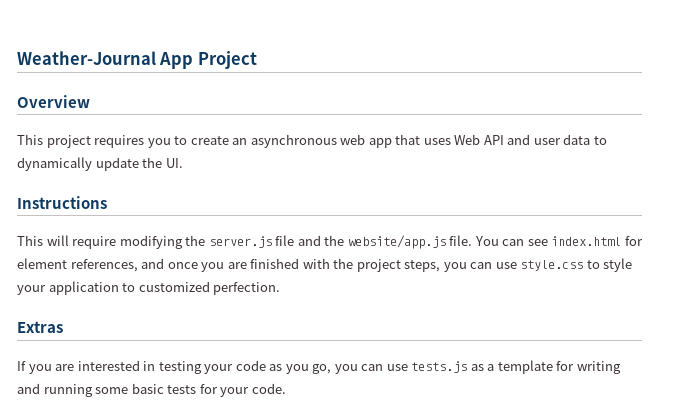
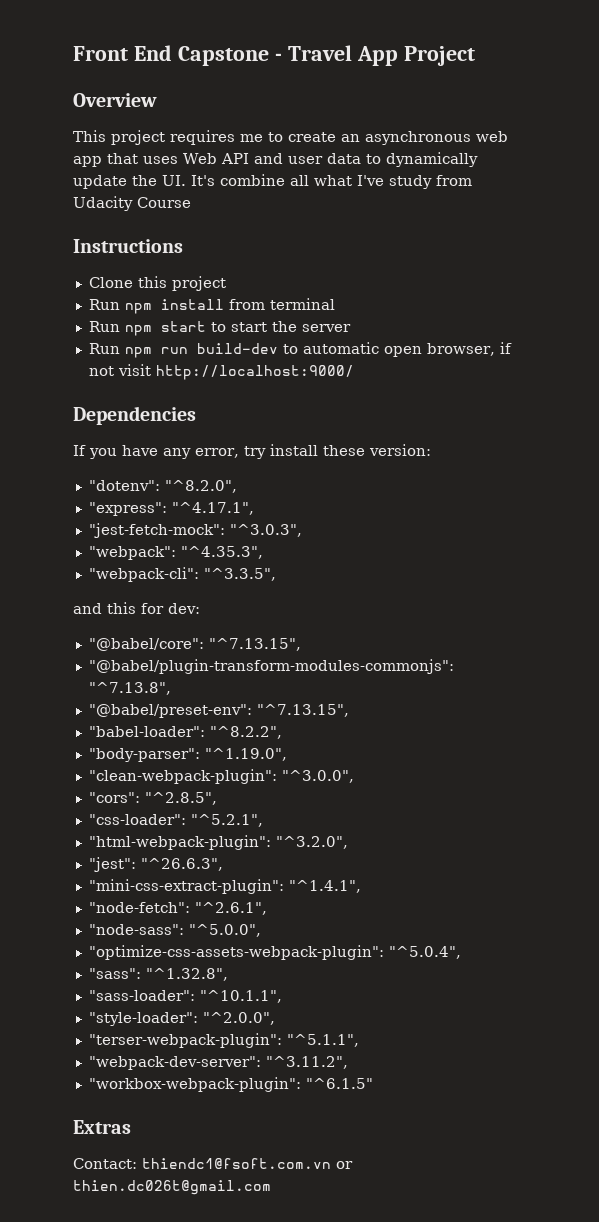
- Weather-Journal App Project
+ Front End Capstone - Travel App Project
- This project requires you to create an asynchronous web app that uses Web API and user data to dynamically update the UI.
+ This project requires me to create an asynchronous web app that uses Web API and user data to dynamically update the UI. It's combine all what I've study from Udacity Course
  Instructions
- This will require modifying the server.js file and the website/app.js file. You can see index.html for element references, and once you are finished with the project steps, you can use style.css to style your application to customized perfection.
+ Clone this project
+ Run npm install from terminal
+ Run npm start to start the server
+ Run npm run build-dev to automatic open browser, if not visit http://localhost:9000/
+ Dependencies
+ If you have any error, try install these version:
+ "dotenv": "^8.2.0",
+ "express": "^4.17.1",
+ "jest-fetch-mock": "^3.0.3",
+ "webpack": "^4.35.3",
+ "webpack-cli": "^3.3.5",
+ and this for dev:
+ "@babel/core": "^7.13.15",
+ "@babel/plugin-transform-modules-commonjs": "^7.13.8",
+ "@babel/preset-env": "^7.13.15",
+ "babel-loader": "^8.2.2",
+ "body-parser": "^1.19.0",
+ "clean-webpack-plugin": "^3.0.0",
+ "cors": "^2.8.5",
+ "css-loader": "^5.2.1",
+ "html-webpack-plugin": "^3.2.0",
+ "jest": "^26.6.3",
+ "mini-css-extract-plugin": "^1.4.1",
+ "node-fetch": "^2.6.1",
+ "node-sass": "^5.0.0",
+ "optimize-css-assets-webpack-plugin": "^5.0.4",
+ "sass": "^1.32.8",
+ "sass-loader": "^10.1.1",
+ "style-loader": "^2.0.0",
+ "terser-webpack-plugin": "^5.1.1",
+ "webpack-dev-server": "^3.11.2",
+ "workbox-webpack-plugin": "^6.1.5"
  Extras
- If you are interested in testing your code as you go, you can use tests.js as a template for writing and running some basic tests for your code.
+ Contact: thiendc1@fsoft.com.vn or thien.dc026t@gmail.com

